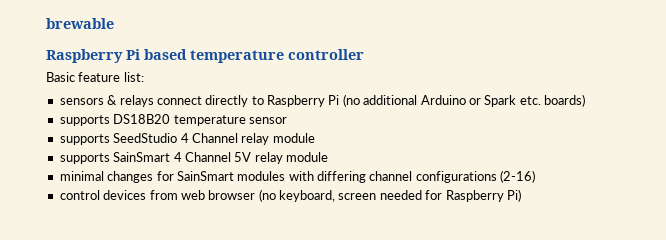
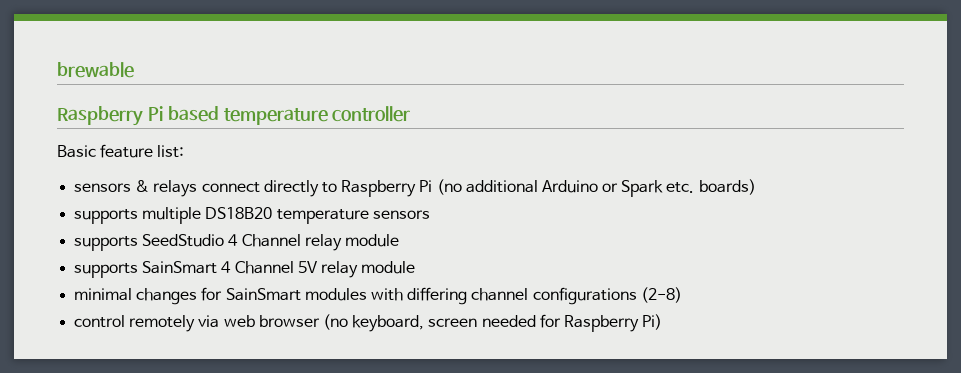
- supports DS18B20 temperature sensor
+ supports multiple DS18B20 temperature sensors
- minimal changes for SainSmart modules with differing channel configurations (2-16)
+ minimal changes for SainSmart modules with differing channel configurations (2-8)
- control devices from web browser (no keyboard, screen needed for Raspberry Pi)
+ control remotely via web browser (no keyboard, screen needed for Raspberry Pi)

